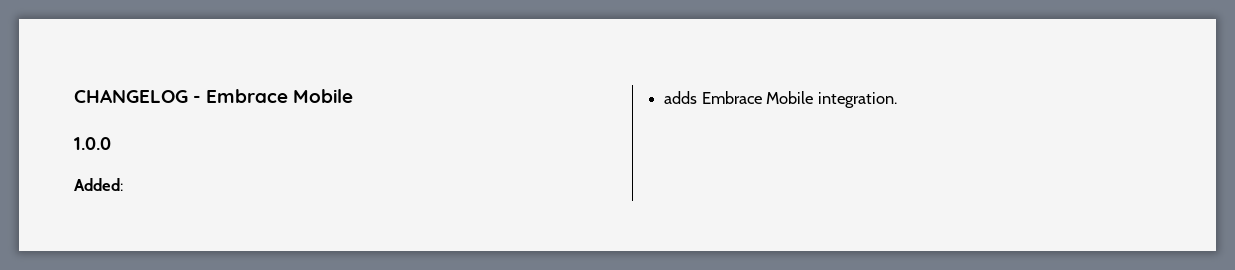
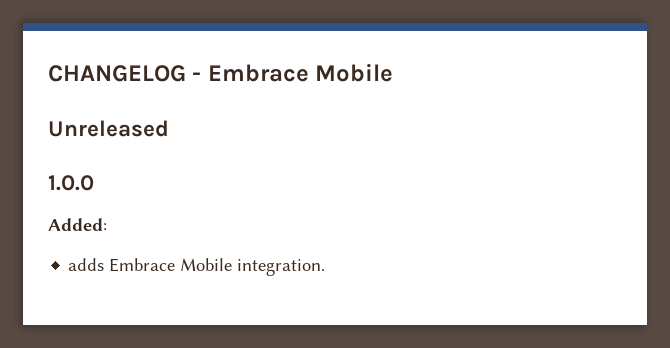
+ Unreleased

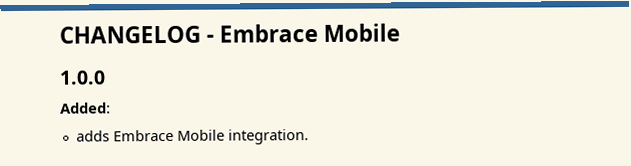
- Unreleased

